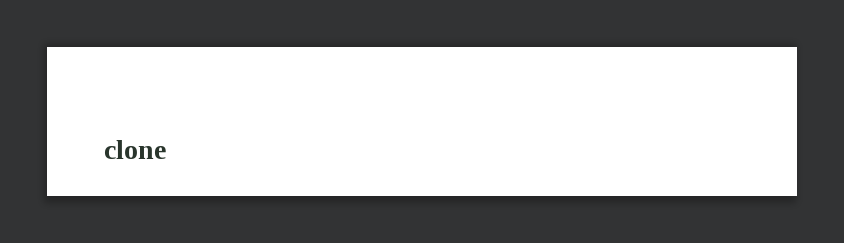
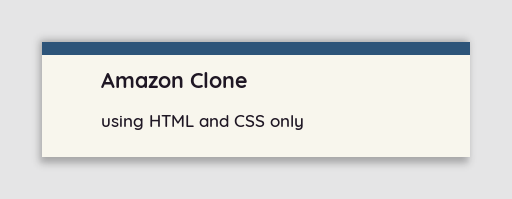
- clone
+ Amazon Clone
+ using HTML and CSS only

